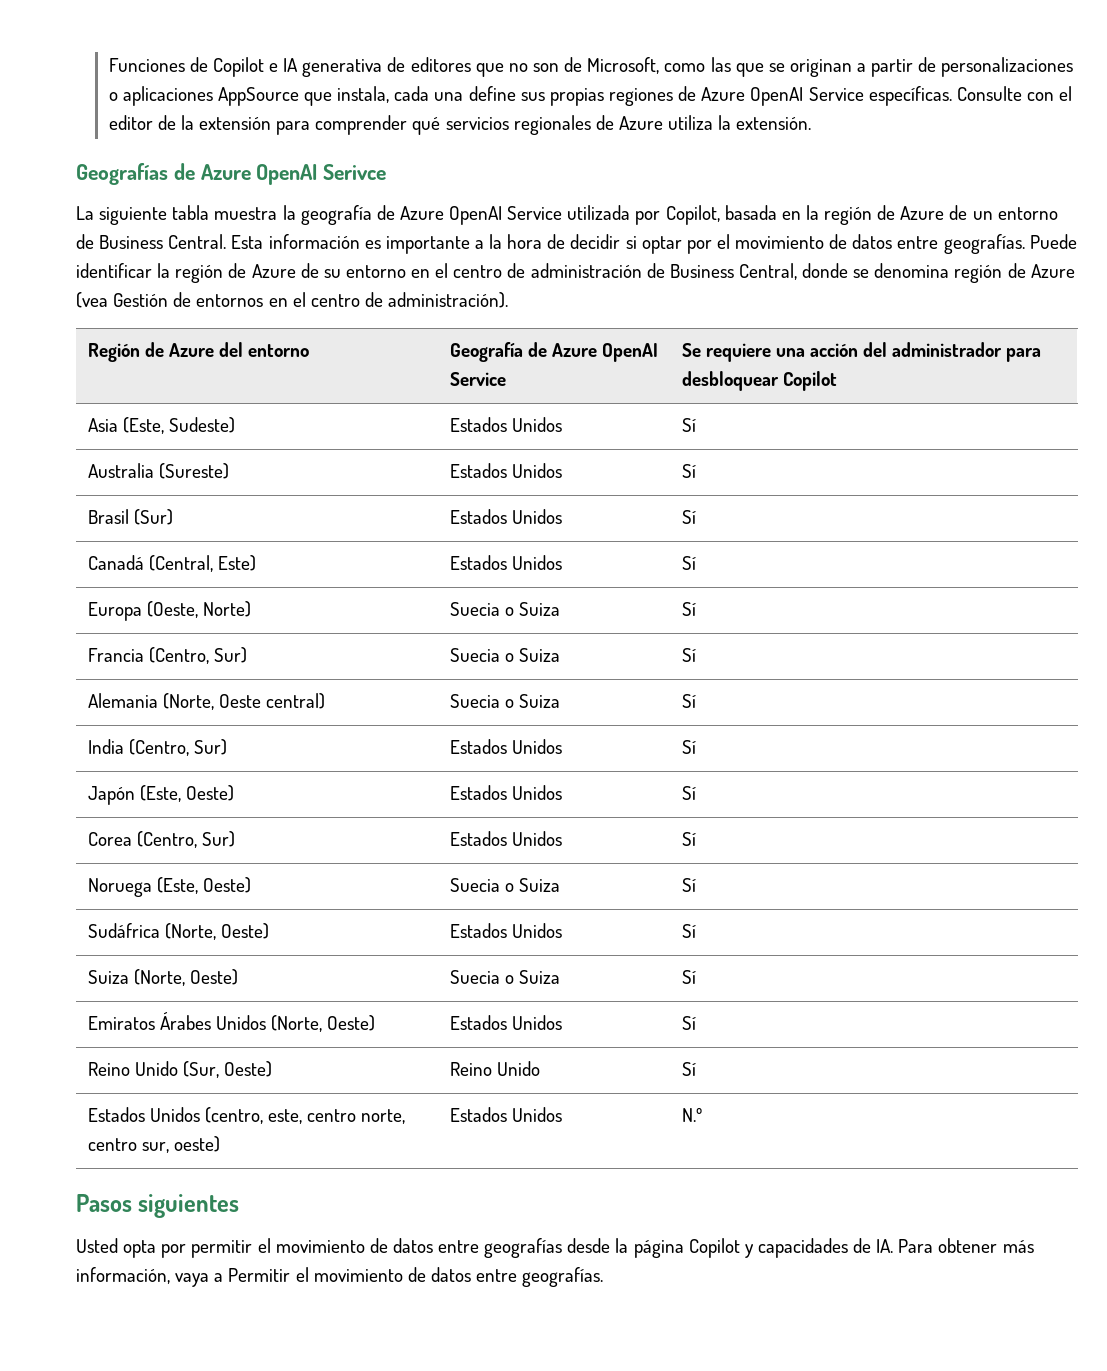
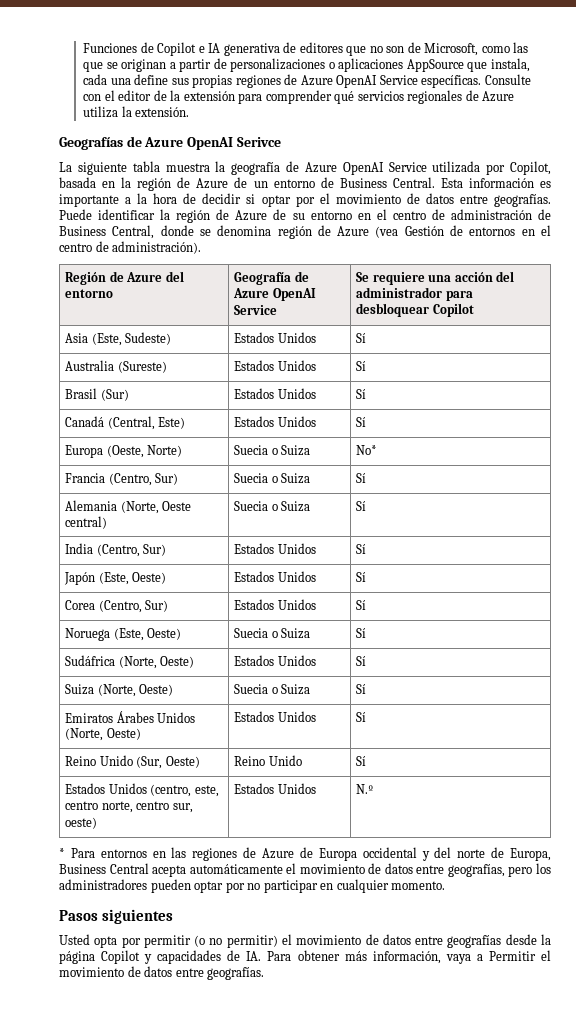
- Europa (Oeste, Norte) | Suecia o Suiza | Sí
+ Europa (Oeste, Norte) | Suecia o Suiza | No*
+ * Para entornos en las regiones de Azure de Europa occidental y del norte de Europa, Business Central acepta automáticamente el movimiento de datos entre geografías, pero los administradores pueden optar por no participar en cualquier momento.
- Usted opta por permitir el movimiento de datos entre geografías desde la página Copilot y capacidades de IA. Para obtener más información, vaya a Permitir el movimiento de datos entre geografías.
+ Usted opta por permitir (o no permitir) el movimiento de datos entre geografías desde la página Copilot y capacidades de IA. Para obtener más información, vaya a Permitir el movimiento de datos entre geografías.

